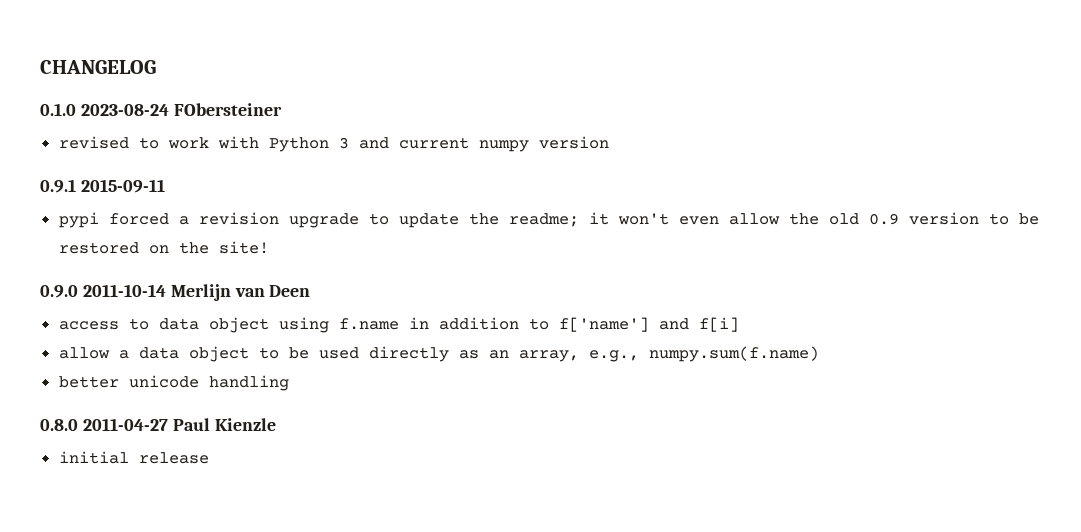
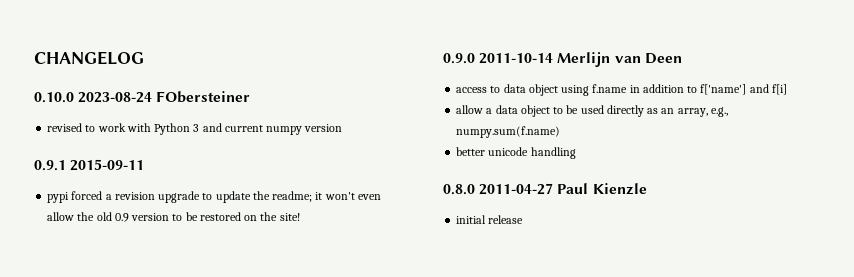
- 0.1.0 2023-08-24 FObersteiner
+ 0.10.0 2023-08-24 FObersteiner

